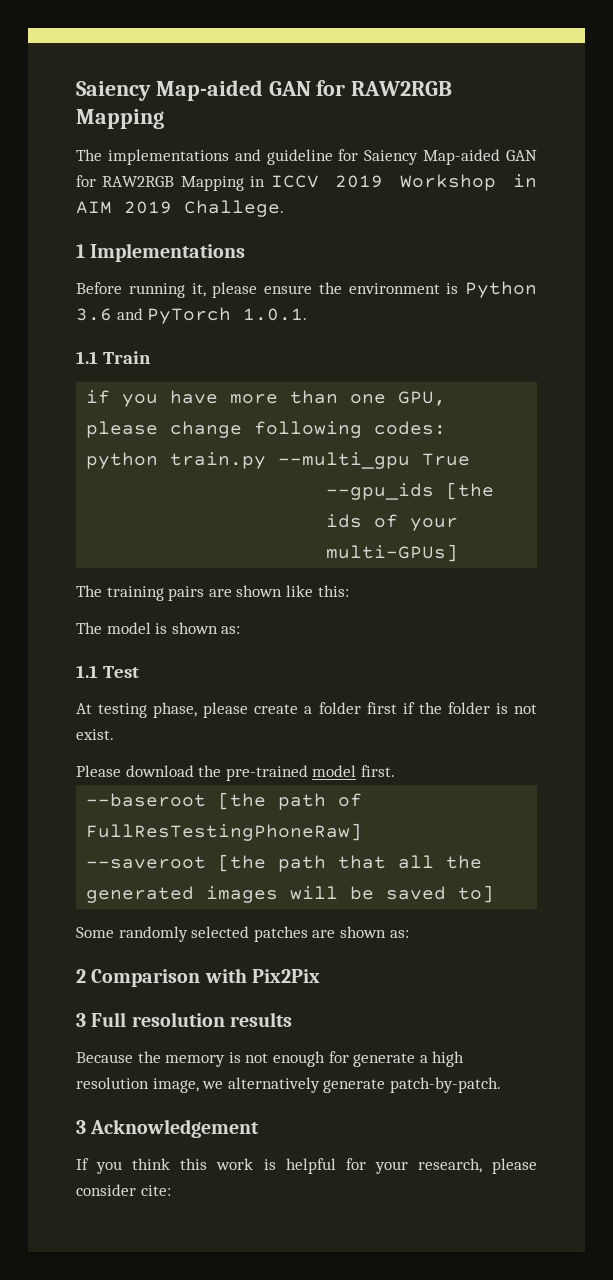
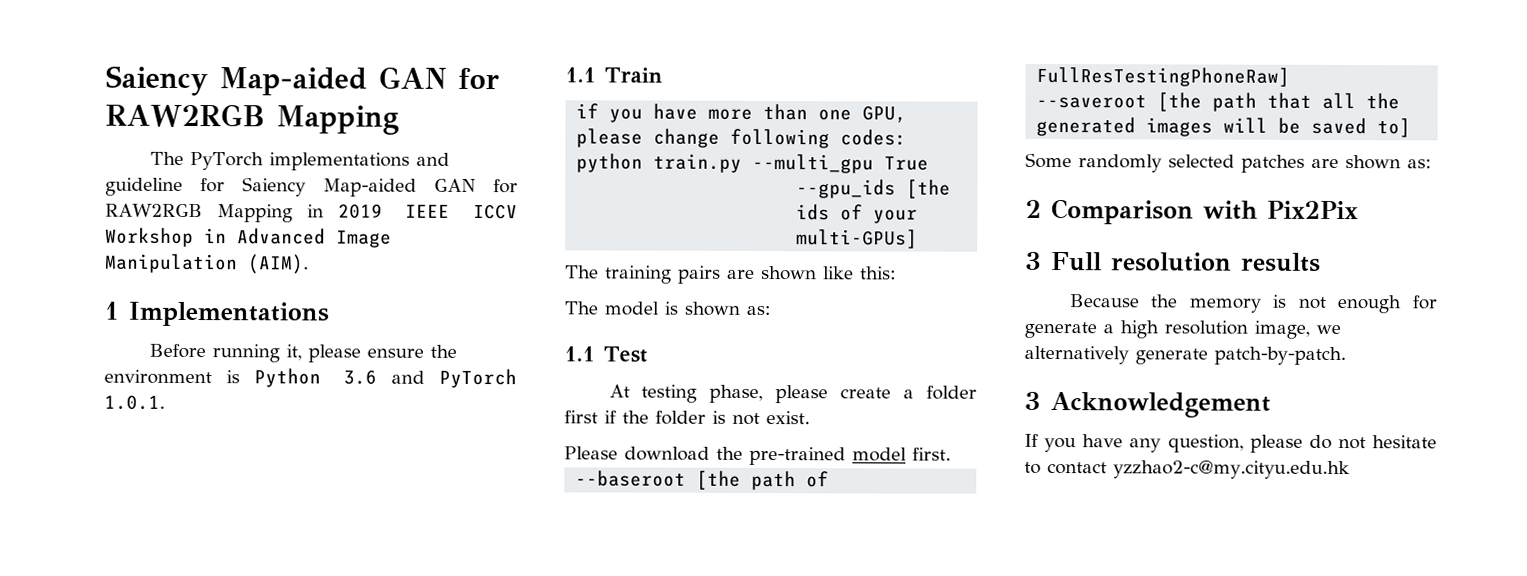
- The implementations and guideline for Saiency Map-aided GAN for RAW2RGB Mapping in ICCV 2019 Workshop in AIM 2019 Challege.
+ The PyTorch implementations and guideline for Saiency Map-aided GAN for RAW2RGB Mapping in 2019 IEEE ICCV Workshop in Advanced Image Manipulation (AIM).
- If you think this work is helpful for your research, please consider cite:
+ If you have any question, please do not hesitate to contact yzzhao2-c@my.cityu.edu.hk

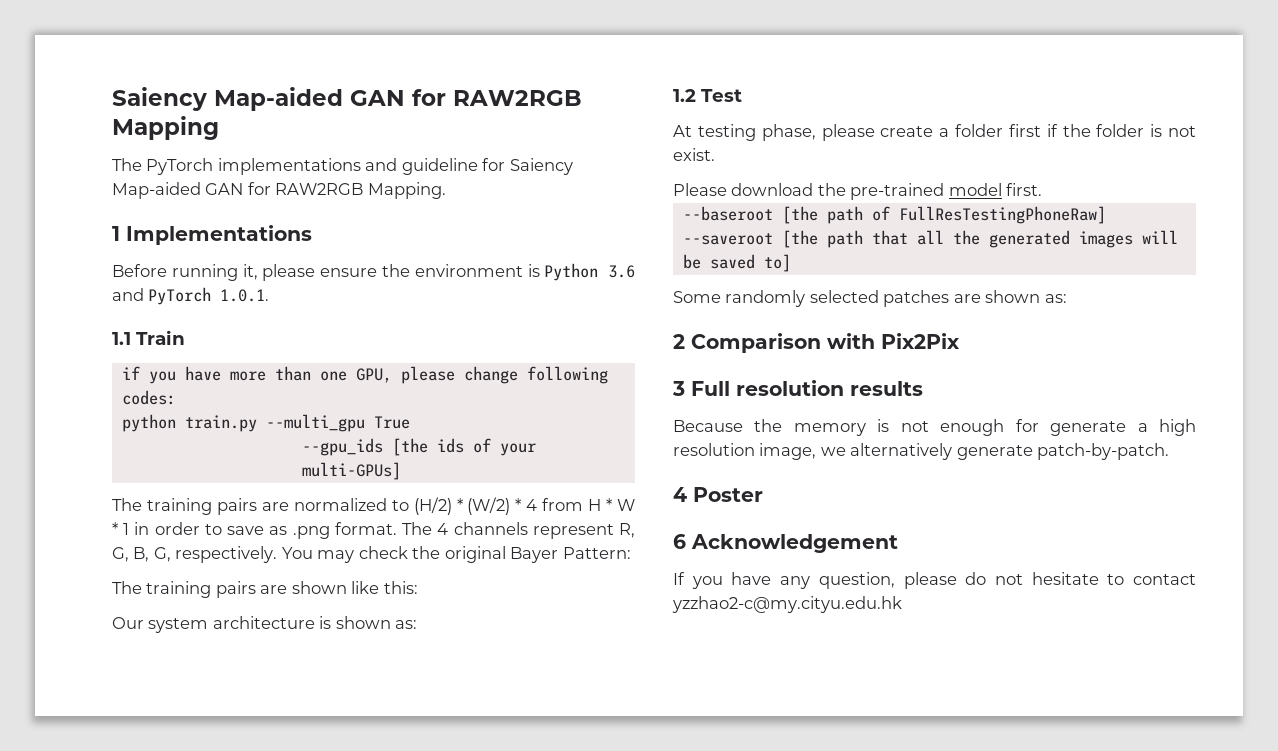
- The PyTorch implementations and guideline for Saiency Map-aided GAN for RAW2RGB Mapping in 2019 IEEE ICCV Workshop in Advanced Image Manipulation (AIM).
+ The PyTorch implementations and guideline for Saiency Map-aided GAN for RAW2RGB Mapping.
+ The training pairs are normalized to (H/2) * (W/2) * 4 from H * W * 1 in order to save as .png format. The 4 channels represent R, G, B, G, respectively. You may check the original Bayer Pattern:
- The model is shown as:
+ Our system architecture is shown as:
- 1.1 Test
+ 1.2 Test
- 3 Acknowledgement
+ 4 Poster
+ 6 Acknowledgement

